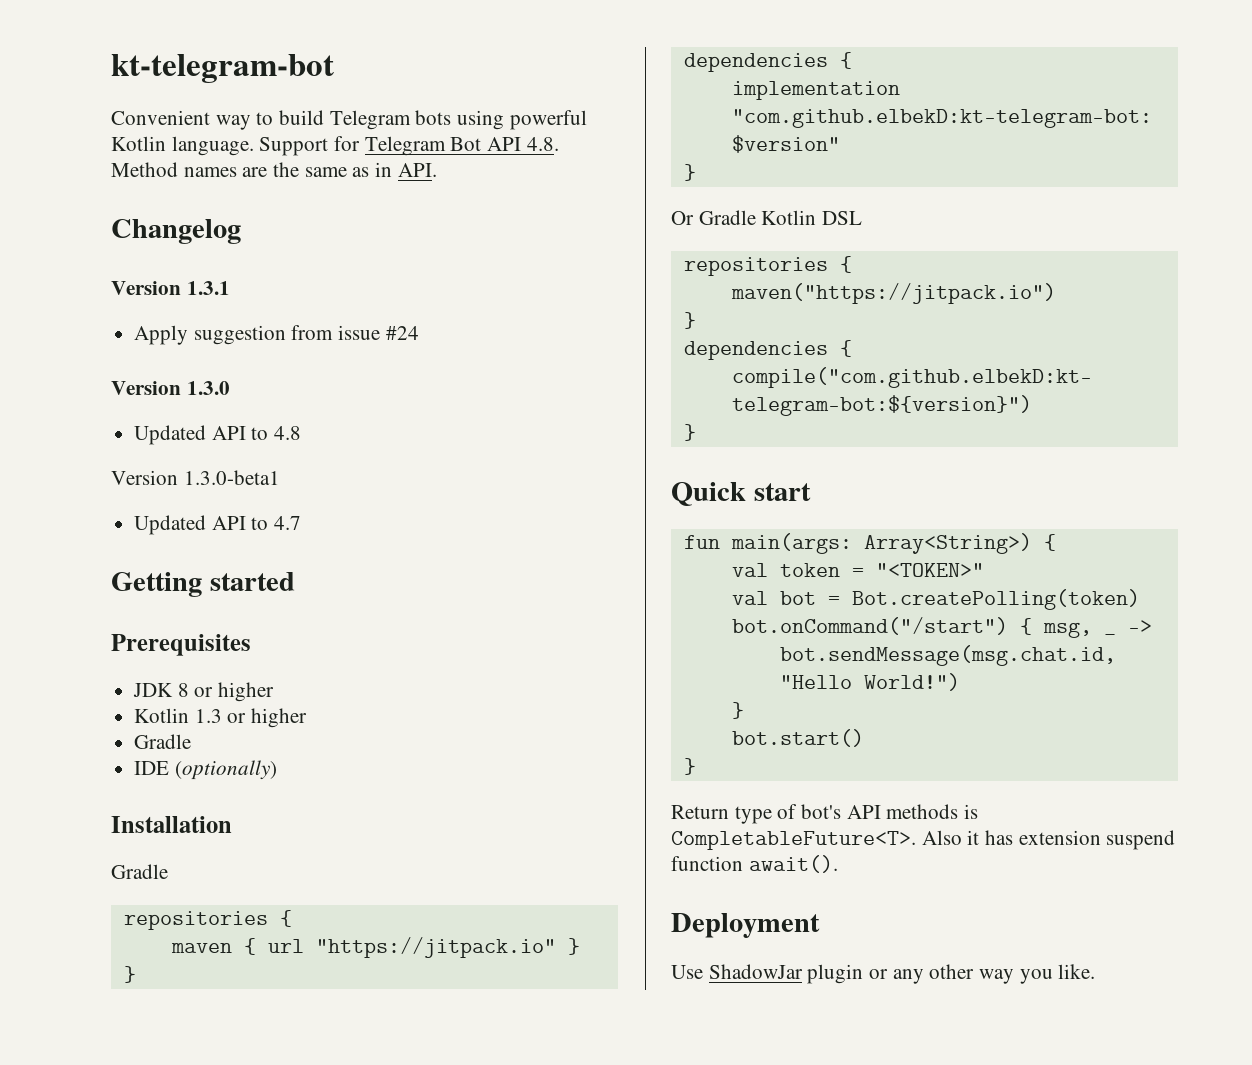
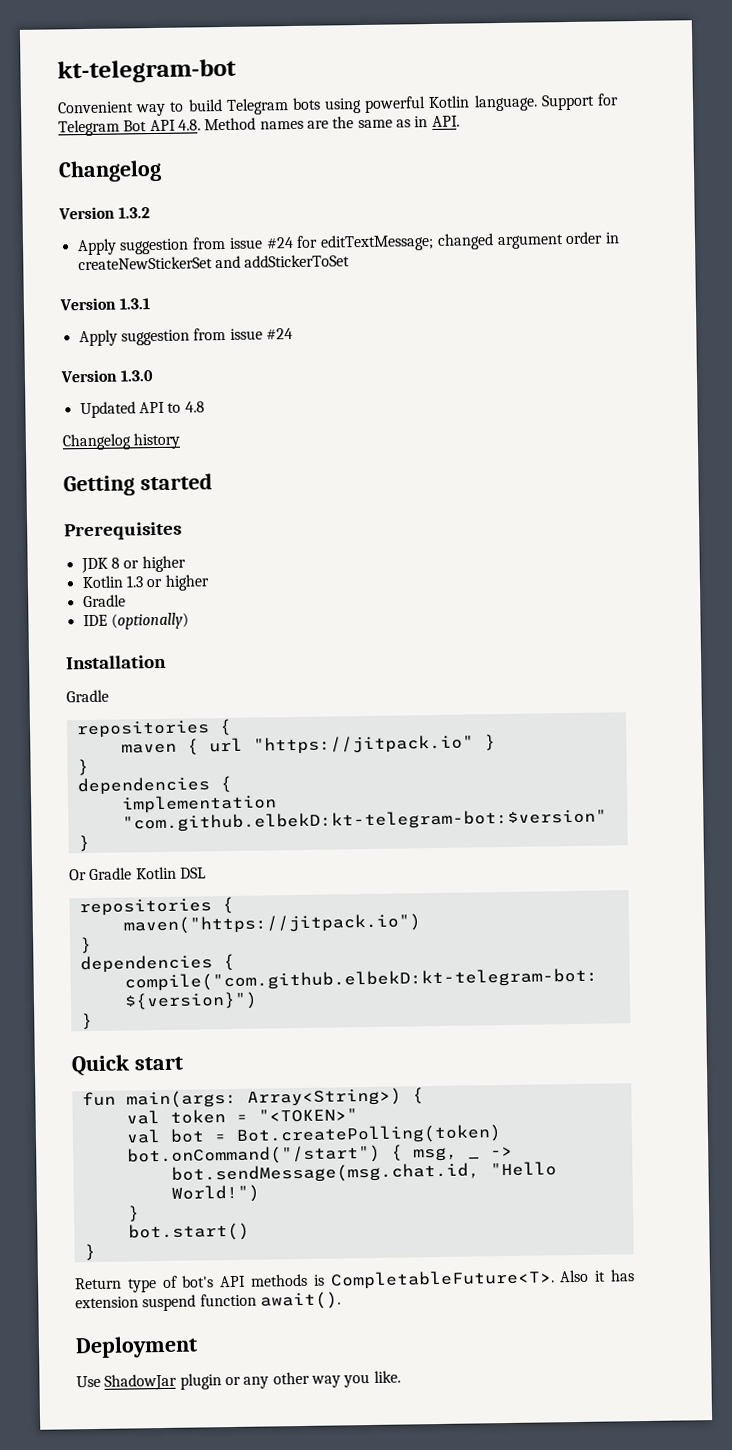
+ Version 1.3.2
+ Apply suggestion from issue #24 for editTextMessage; changed argument order in createNewStickerSet and addStickerToSet
- Version 1.3.0-beta1
- Updated API to 4.7
+ Changelog history

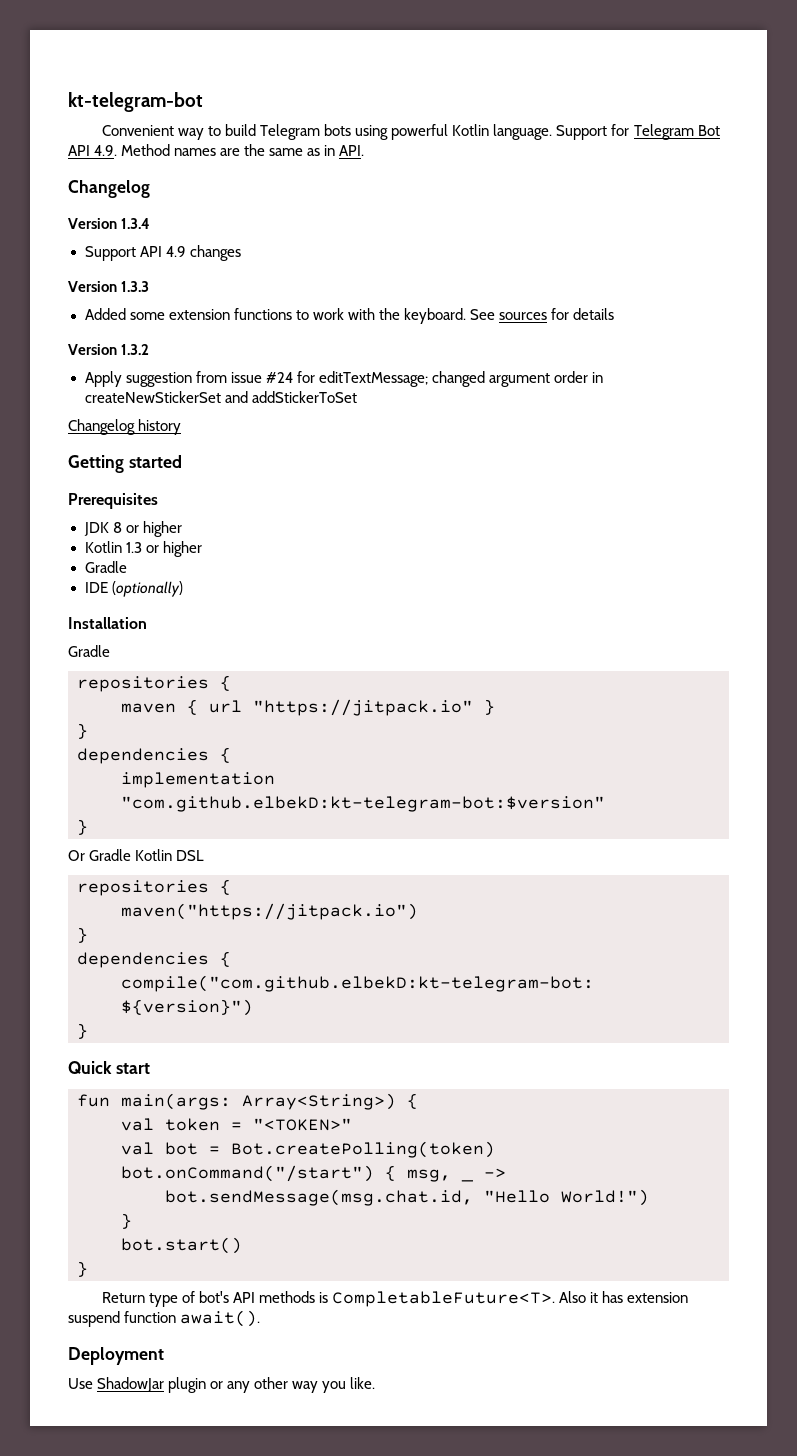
- Support for Telegram Bot API 4.8. Method names are the same as in API.
+ Support for Telegram Bot API 4.9. Method names are the same as in API.
+ Version 1.3.4
+ Support API 4.9 changes
+ Version 1.3.3
+ Added some extension functions to work with the keyboard. See sources for details
- Version 1.3.1
- Apply suggestion from issue #24
- Version 1.3.0
- Updated API to 4.8

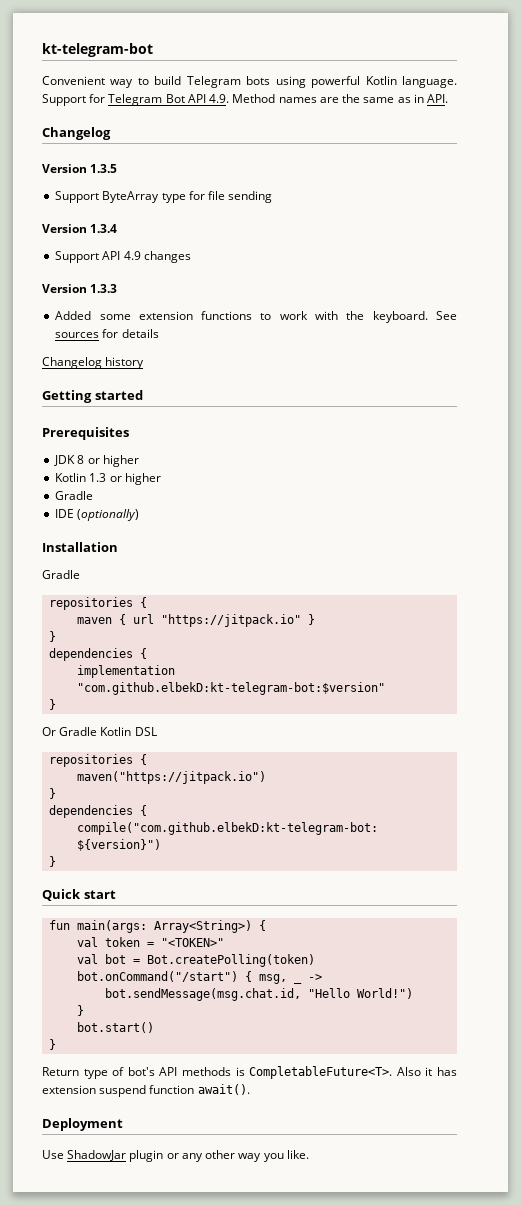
+ Version 1.3.5
+ Support ByteArray type for file sending
- Version 1.3.2
- Apply suggestion from issue #24 for editTextMessage; changed argument order in createNewStickerSet and addStickerToSet

